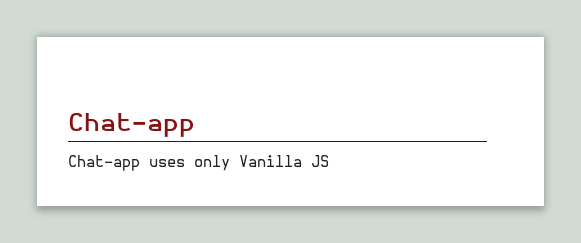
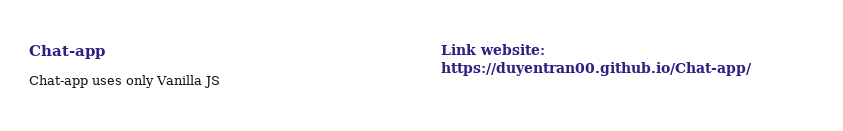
+ Link website: https://duyentran00.github.io/Chat-app/

